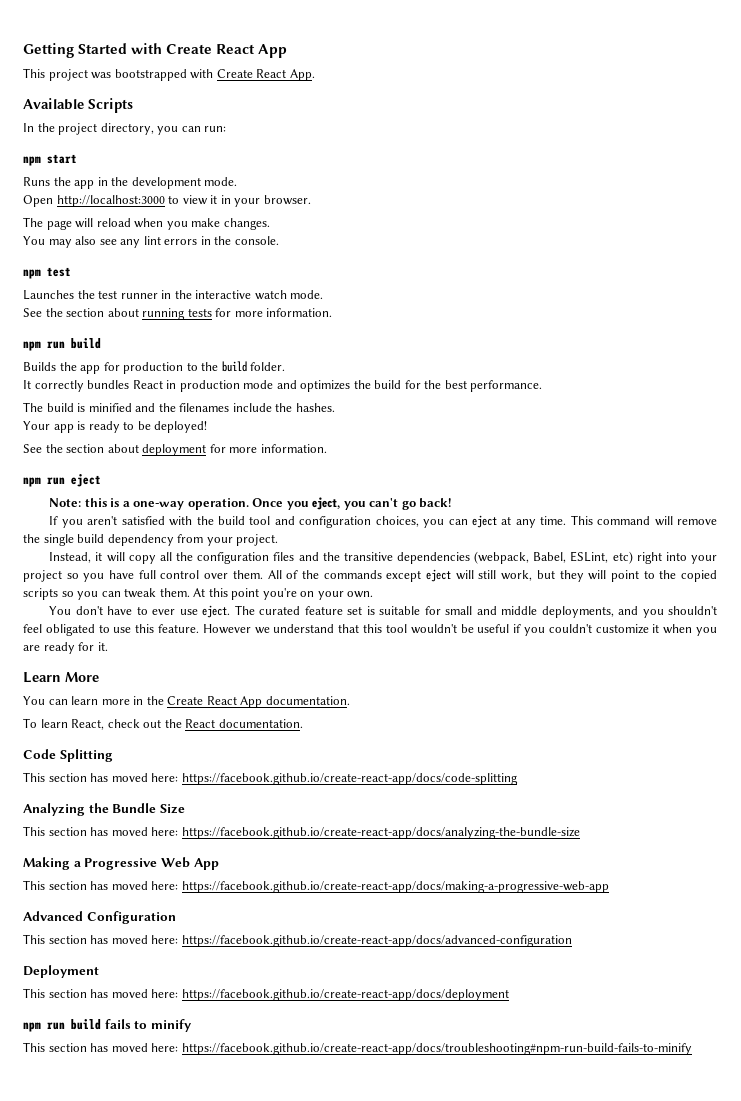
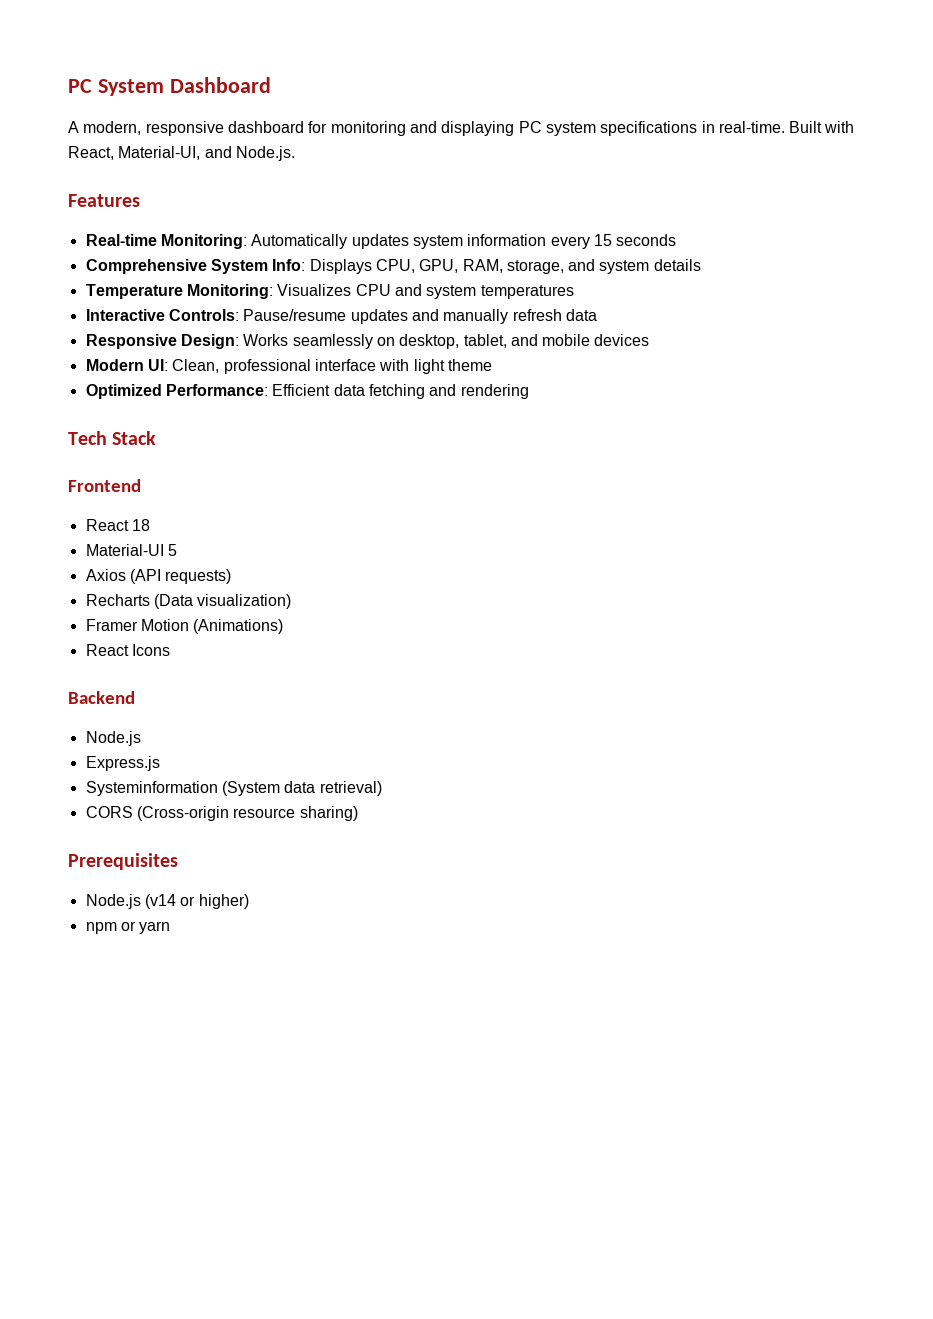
- Getting Started with Create React App
- This project was bootstrapped with Create React App.
- Available Scripts
- In the project directory, you can run:
- npm start
- Runs the app in the development mode.
- Open http://localhost:3000 to view it in your browser.
- The page will reload when you make changes.
- You may also see any lint errors in the console.
- npm test
- Launches the test runner in the interactive watch mode.
- See the section about running tests for more information.
- npm run build
- Builds the app for production to the build folder.
- It correctly bundles React in production mode and optimizes the build for the best performance.
- The build is minified and the filenames include the hashes.
- Your app is ready to be deployed!
- See the section about deployment for more information.
- npm run eject
- Note: this is a one-way operation. Once you eject, you can't go back!
- If you aren't satisfied with the build tool and configuration choices, you can eject at any time. This command will remove the single build dependency from your project.
- Instead, it will copy all the configuration files and the transitive dependencies (webpack, Babel, ESLint, etc) right into your project so you have full control over them. All of the commands except eject will still work, but they will point to the copied scripts so you can tweak them. At this point you're on your own.
- You don't have to ever use eject. The curated feature set is suitable for small and middle deployments, and you shouldn't feel obligated to use this feature. However we understand that this tool wouldn't be useful if you couldn't customize it when you are ready for it.
- Learn More
- You can learn more in the Create React App documentation.
- To learn React, check out the React documentation.
- Code Splitting
- This section has moved here: https://facebook.github.io/create-react-app/docs/code-splitting
- Analyzing the Bundle Size
- This section has moved here: https://facebook.github.io/create-react-app/docs/analyzing-the-bundle-size
- Making a Progressive Web App
- This section has moved here: https://facebook.github.io/create-react-app/docs/making-a-progressive-web-app
- Advanced Configuration
- This section has moved here: https://facebook.github.io/create-react-app/docs/advanced-configuration
- Deployment
- This section has moved here: https://facebook.github.io/create-react-app/docs/deployment
- npm run build fails to minify
- This section has moved here: https://facebook.github.io/create-react-app/docs/troubleshooting#npm-run-build-fails-to-minify
+ PC System Dashboard
+ A modern, responsive dashboard for monitoring and displaying PC system specifications in real-time. Built with React, Material-UI, and Node.js.
+ Features
+ Real-time Monitoring: Automatically updates system information every 15 seconds
+ Comprehensive System Info: Displays CPU, GPU, RAM, storage, and system details
+ Temperature Monitoring: Visualizes CPU and system temperatures
+ Interactive Controls: Pause/resume updates and manually refresh data
+ Responsive Design: Works seamlessly on desktop, tablet, and mobile devices
+ Modern UI: Clean, professional interface with light theme
+ Optimized Performance: Efficient data fetching and rendering
+ Tech Stack
+ Frontend
+ React 18
+ Material-UI 5
+ Axios (API requests)
+ Recharts (Data visualization)
+ Framer Motion (Animations)
+ React Icons
+ Backend
+ Node.js
+ Express.js
+ Systeminformation (System data retrieval)
+ CORS (Cross-origin resource sharing)
+ Prerequisites
+ Node.js (v14 or higher)
+ npm or yarn

